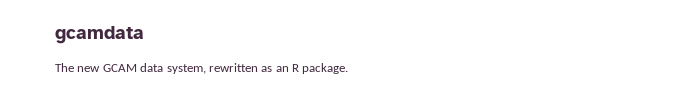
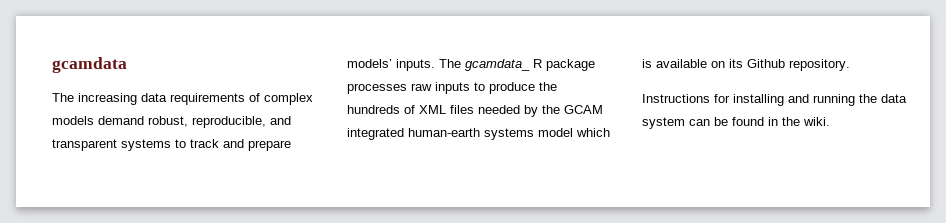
- The new GCAM data system, rewritten as an R package.
+ The increasing data requirements of complex models demand robust, reproducible, and transparent systems to track and prepare models’ inputs. The gcamdata_ R package processes raw inputs to produce the hundreds of XML files needed by the GCAM integrated human-earth systems model which is available on its Github repository.
+ Instructions for installing and running the data system can be found in the wiki.

